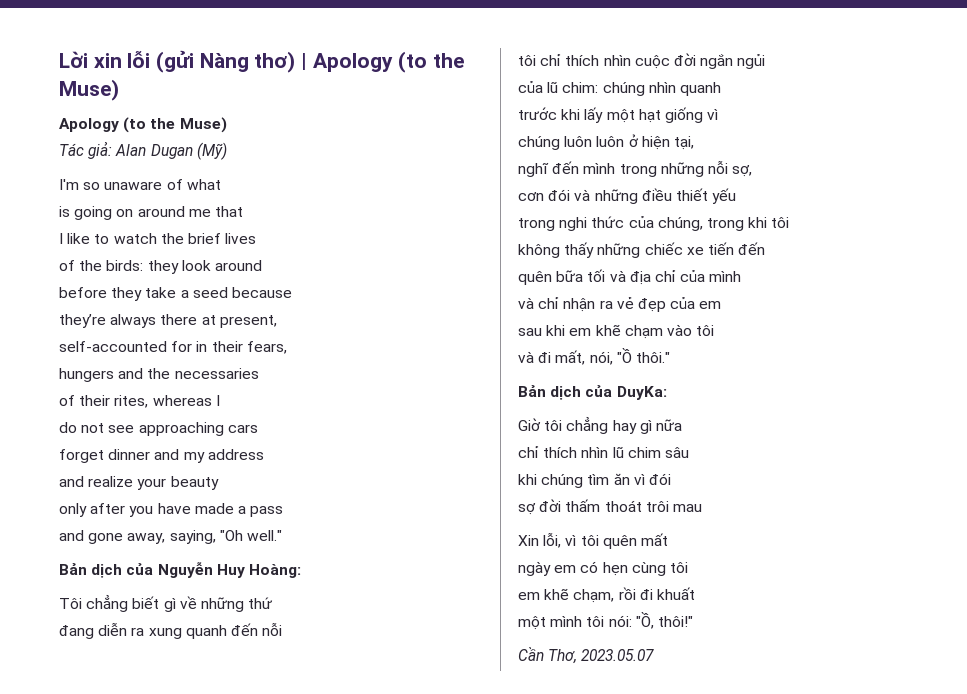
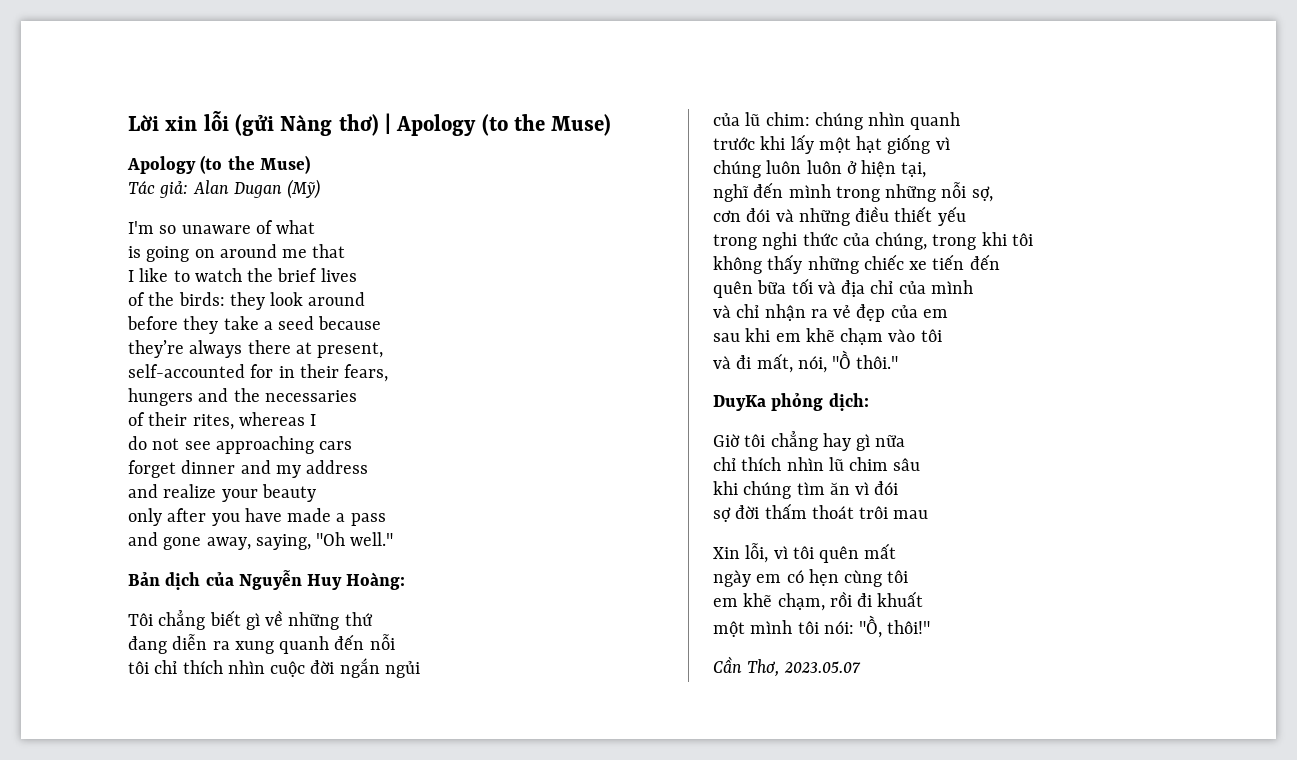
- Bản dịch của DuyKa:
+ DuyKa phỏng dịch:

